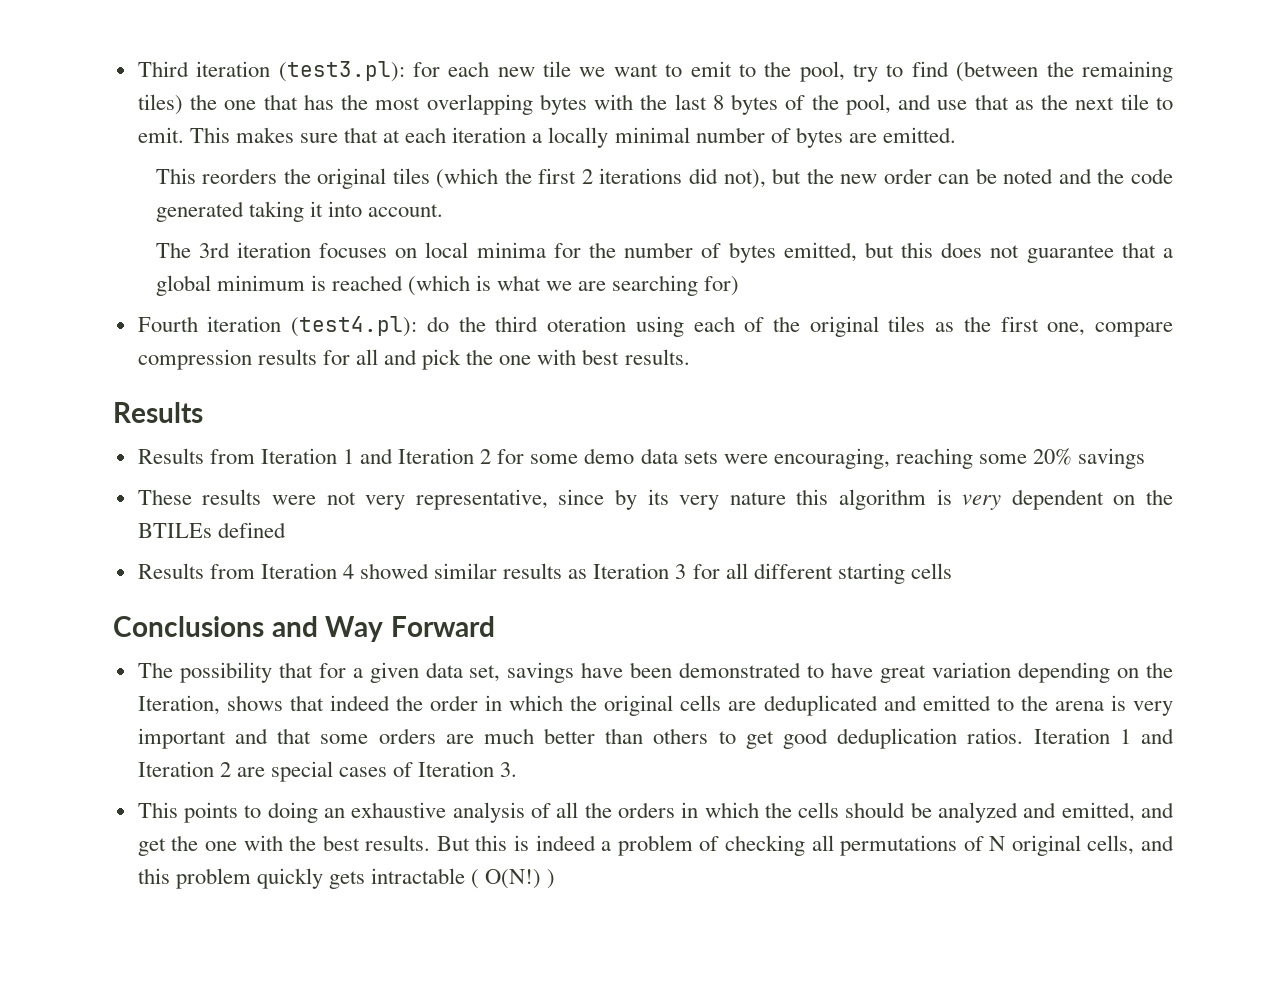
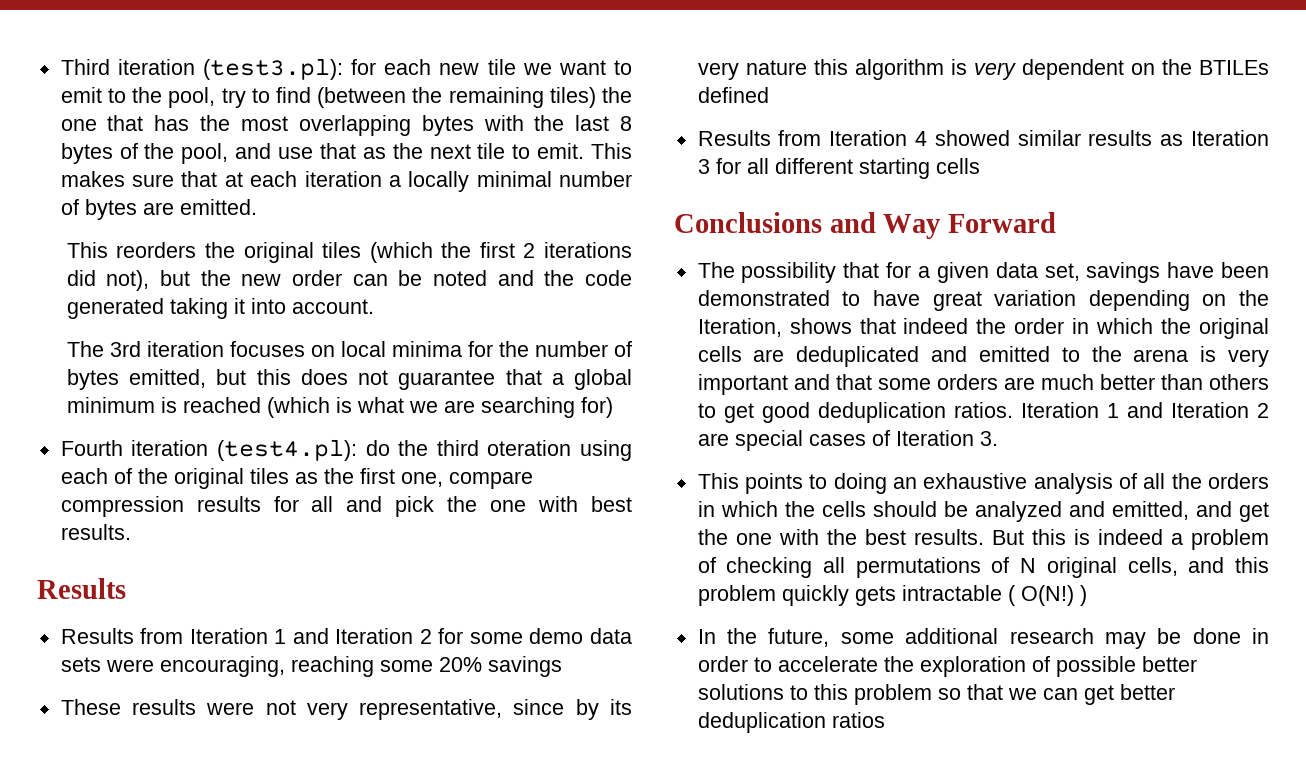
+ In the future, some additional research may be done in order to accelerate the exploration of possible better solutions to this problem so that we can get better deduplication ratios

